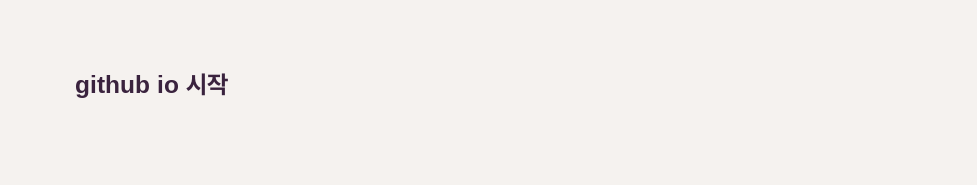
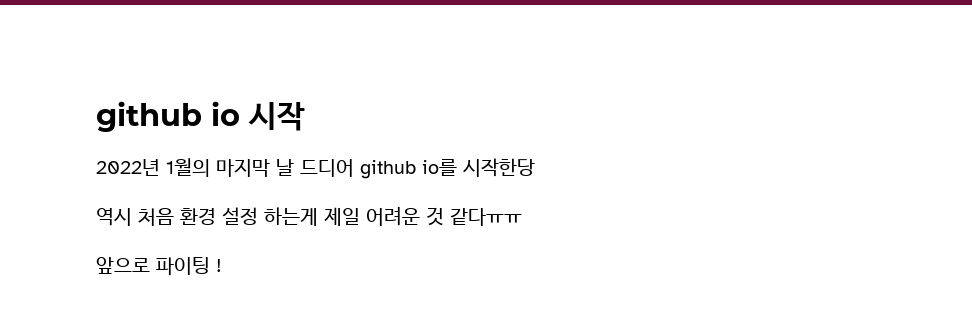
+ 2022년 1월의 마지막 날 드디어 github io를 시작한당
+ 역시 처음 환경 설정 하는게 제일 어려운 것 같다ㅠㅠ
+ 앞으로 파이팅 !

